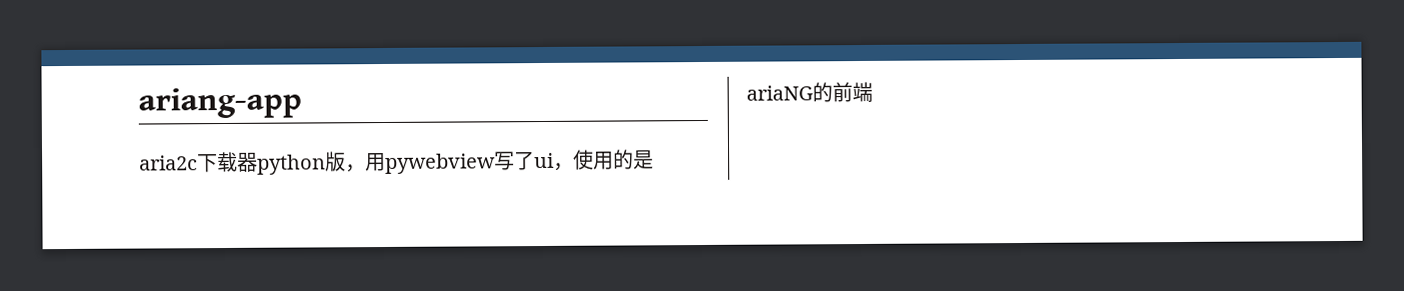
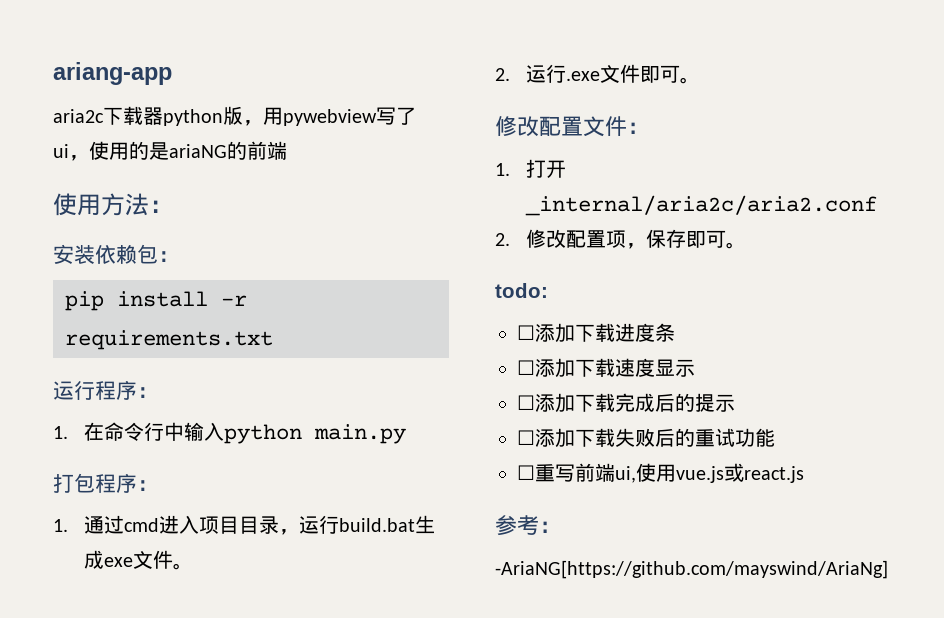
+ 使用方法：
+ 安装依赖包：
+ pip install -r requirements.txt
+ 运行程序：
+ 1.在命令行中输入python main.py
+ 打包程序：
+ 1.通过cmd进入项目目录，运行build.bat生成exe文件。
+ 2.运行.exe文件即可。
+ 修改配置文件：
+ 1.打开_internal/aria2c/aria2.conf
+ 2.修改配置项，保存即可。
+ todo:
+ ☐添加下载进度条
+ ☐添加下载速度显示
+ ☐添加下载完成后的提示
+ ☐添加下载失败后的重试功能
+ ☐重写前端ui,使用vue.js或react.js
+ 参考：
+ -AriaNG[https://github.com/mayswind/AriaNg]

